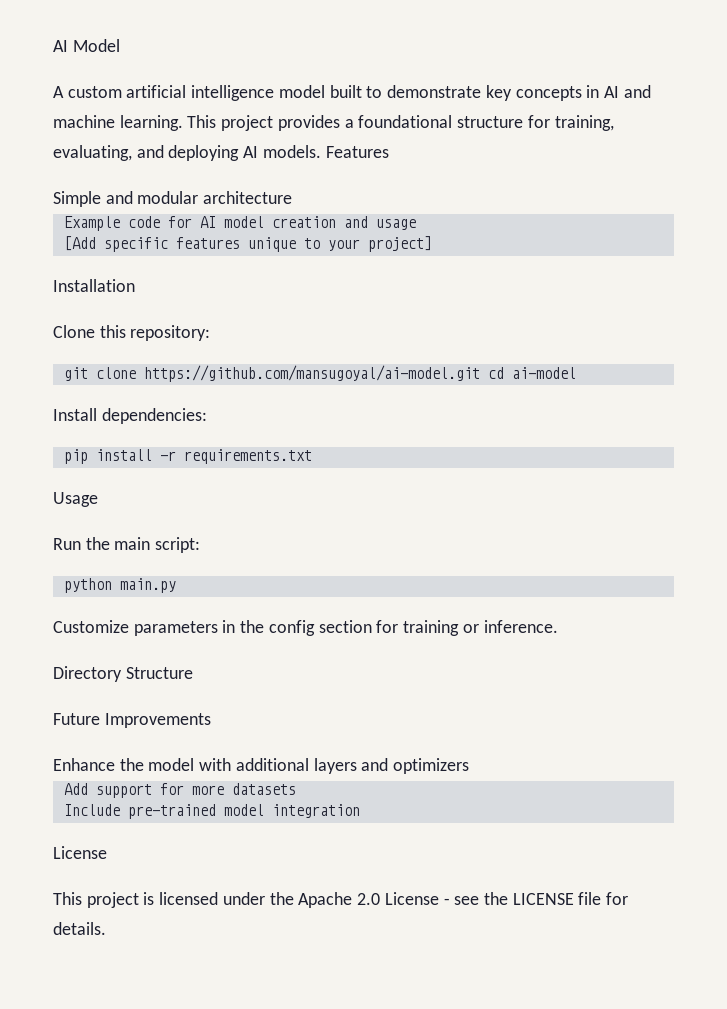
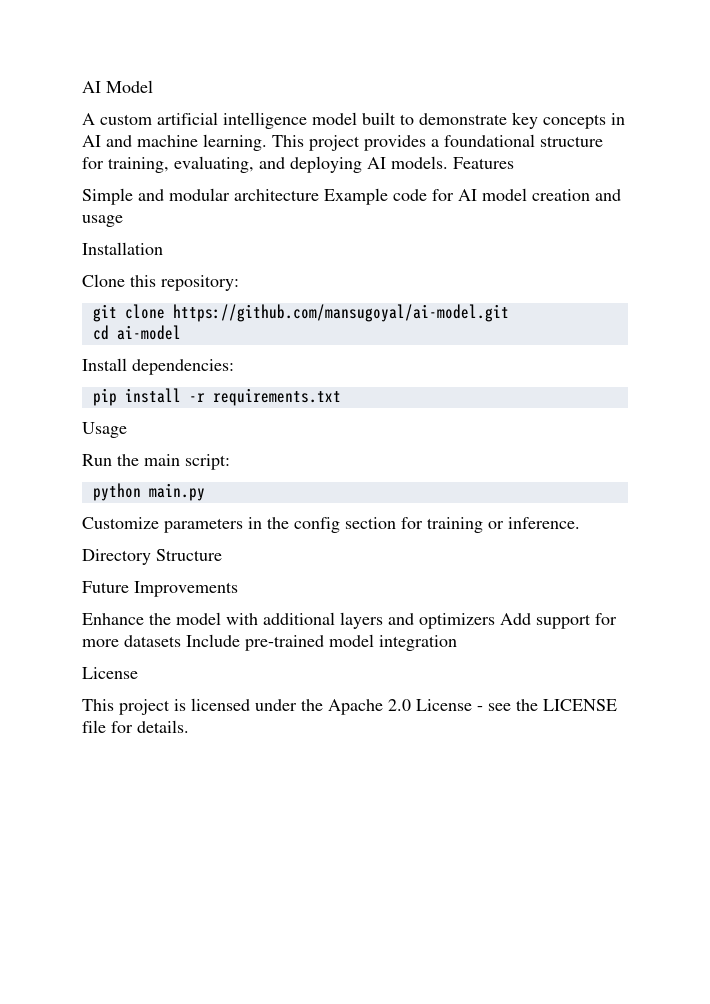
- Simple and modular architecture
- Example code for AI model creation and usage
+ Simple and modular architecture Example code for AI model creation and usage
- [Add specific features unique to your project]
- git clone https://github.com/mansugoyal/ai-model.git cd ai-model
+ git clone https://github.com/mansugoyal/ai-model.git
+ cd ai-model
- Enhance the model with additional layers and optimizers
- Add support for more datasets
- Include pre-trained model integration
+ Enhance the model with additional layers and optimizers Add support for more datasets Include pre-trained model integration

